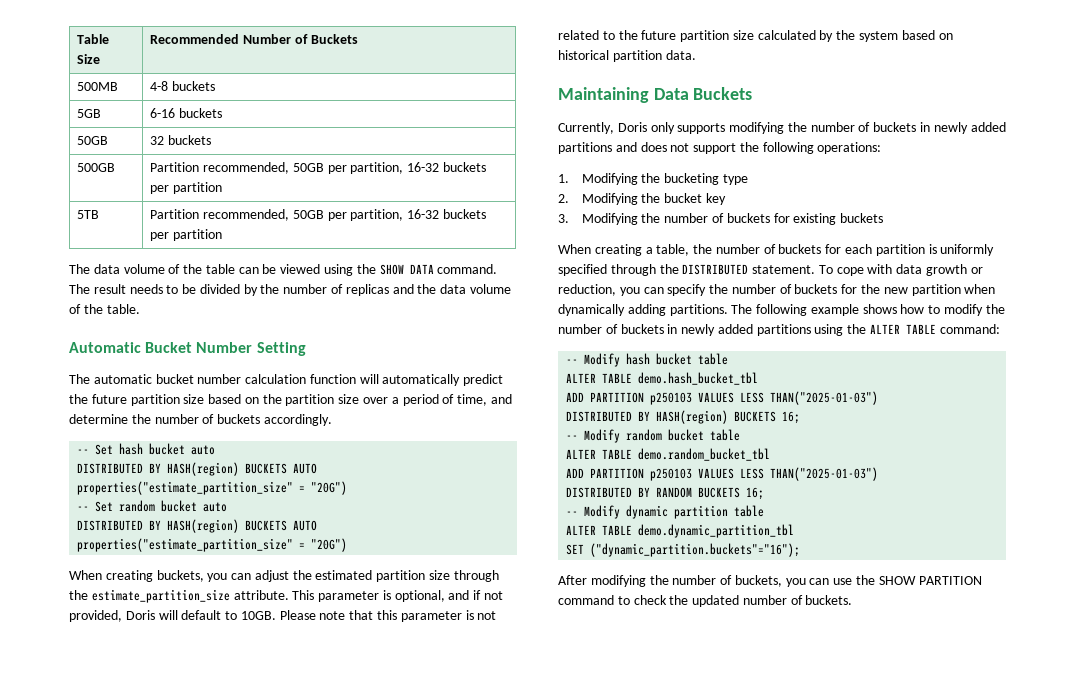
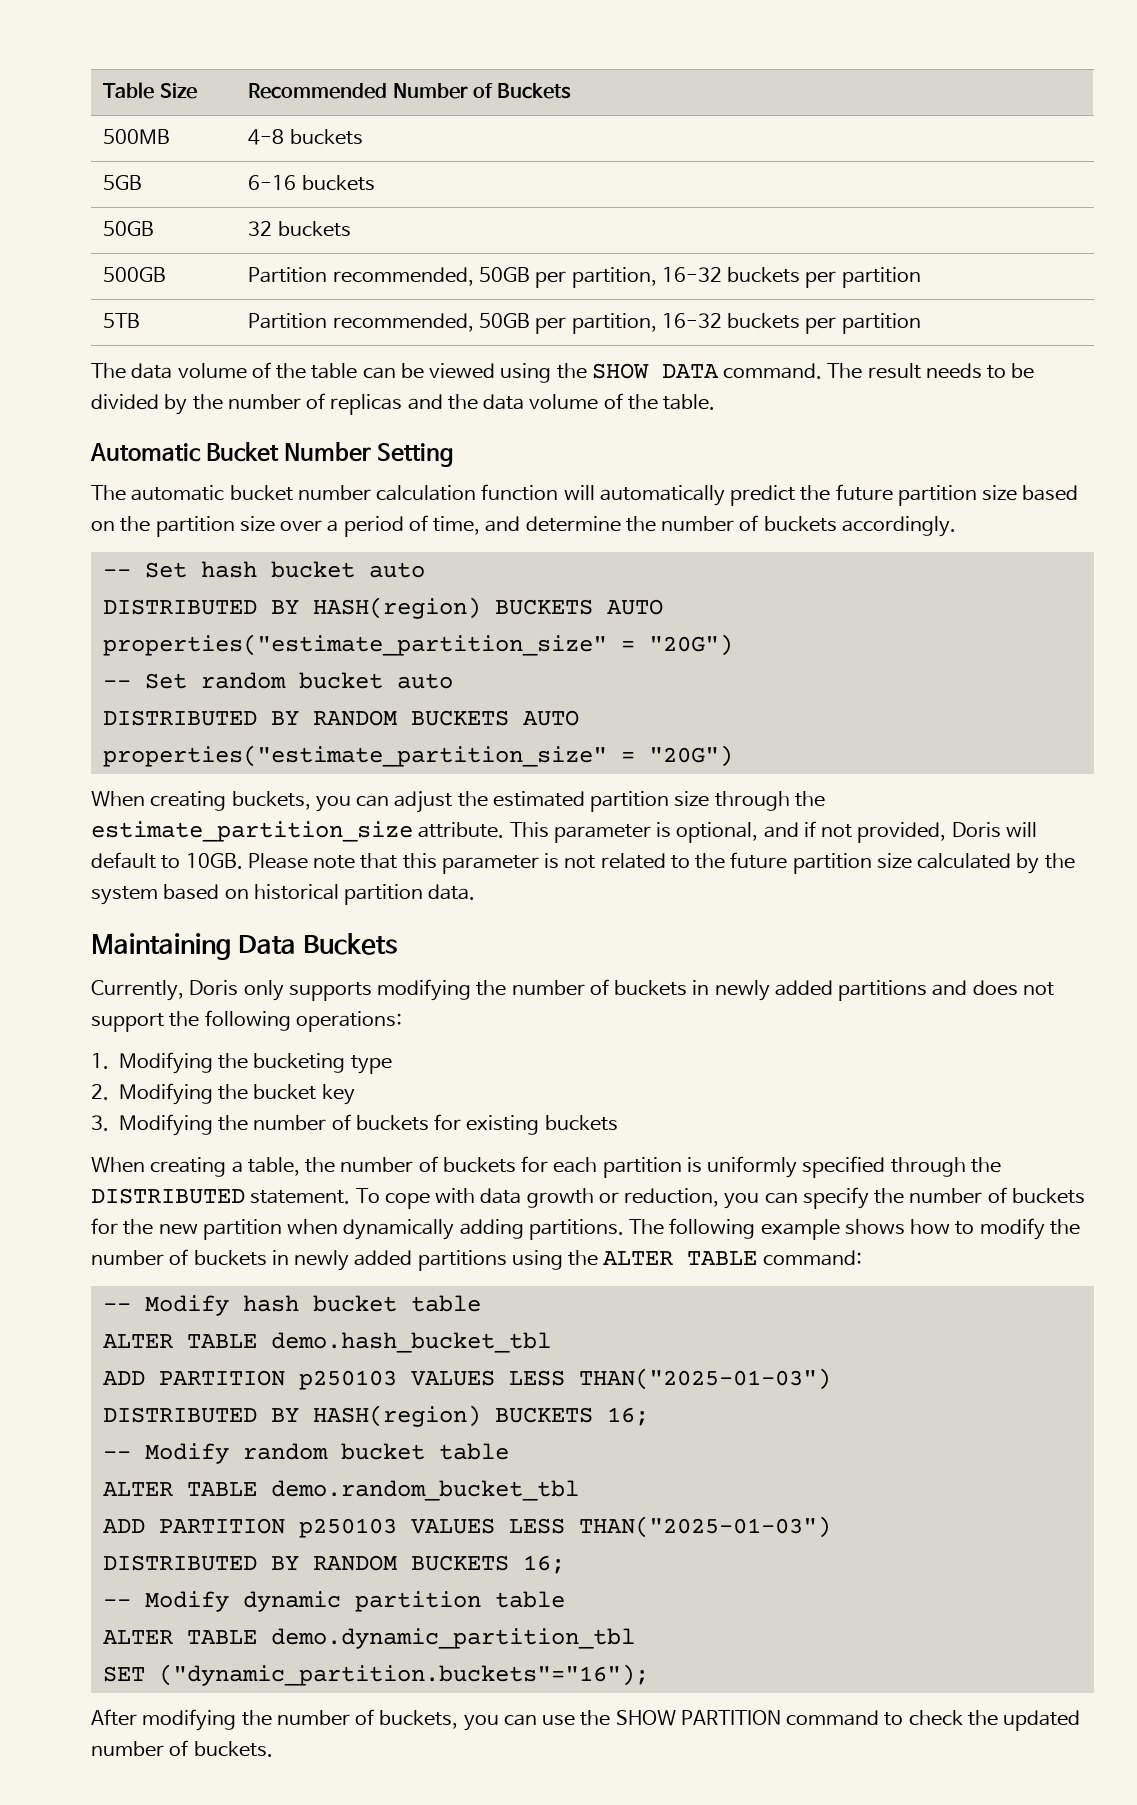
  -- Set random bucket auto
- DISTRIBUTED BY HASH(region) BUCKETS AUTO
+ DISTRIBUTED BY RANDOM BUCKETS AUTO

